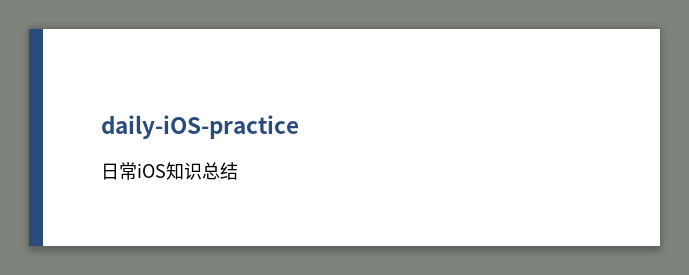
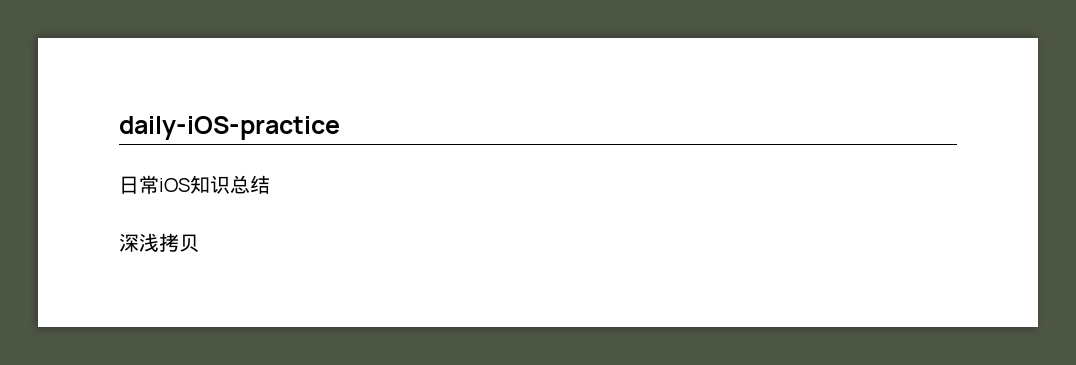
+ 深浅拷贝

